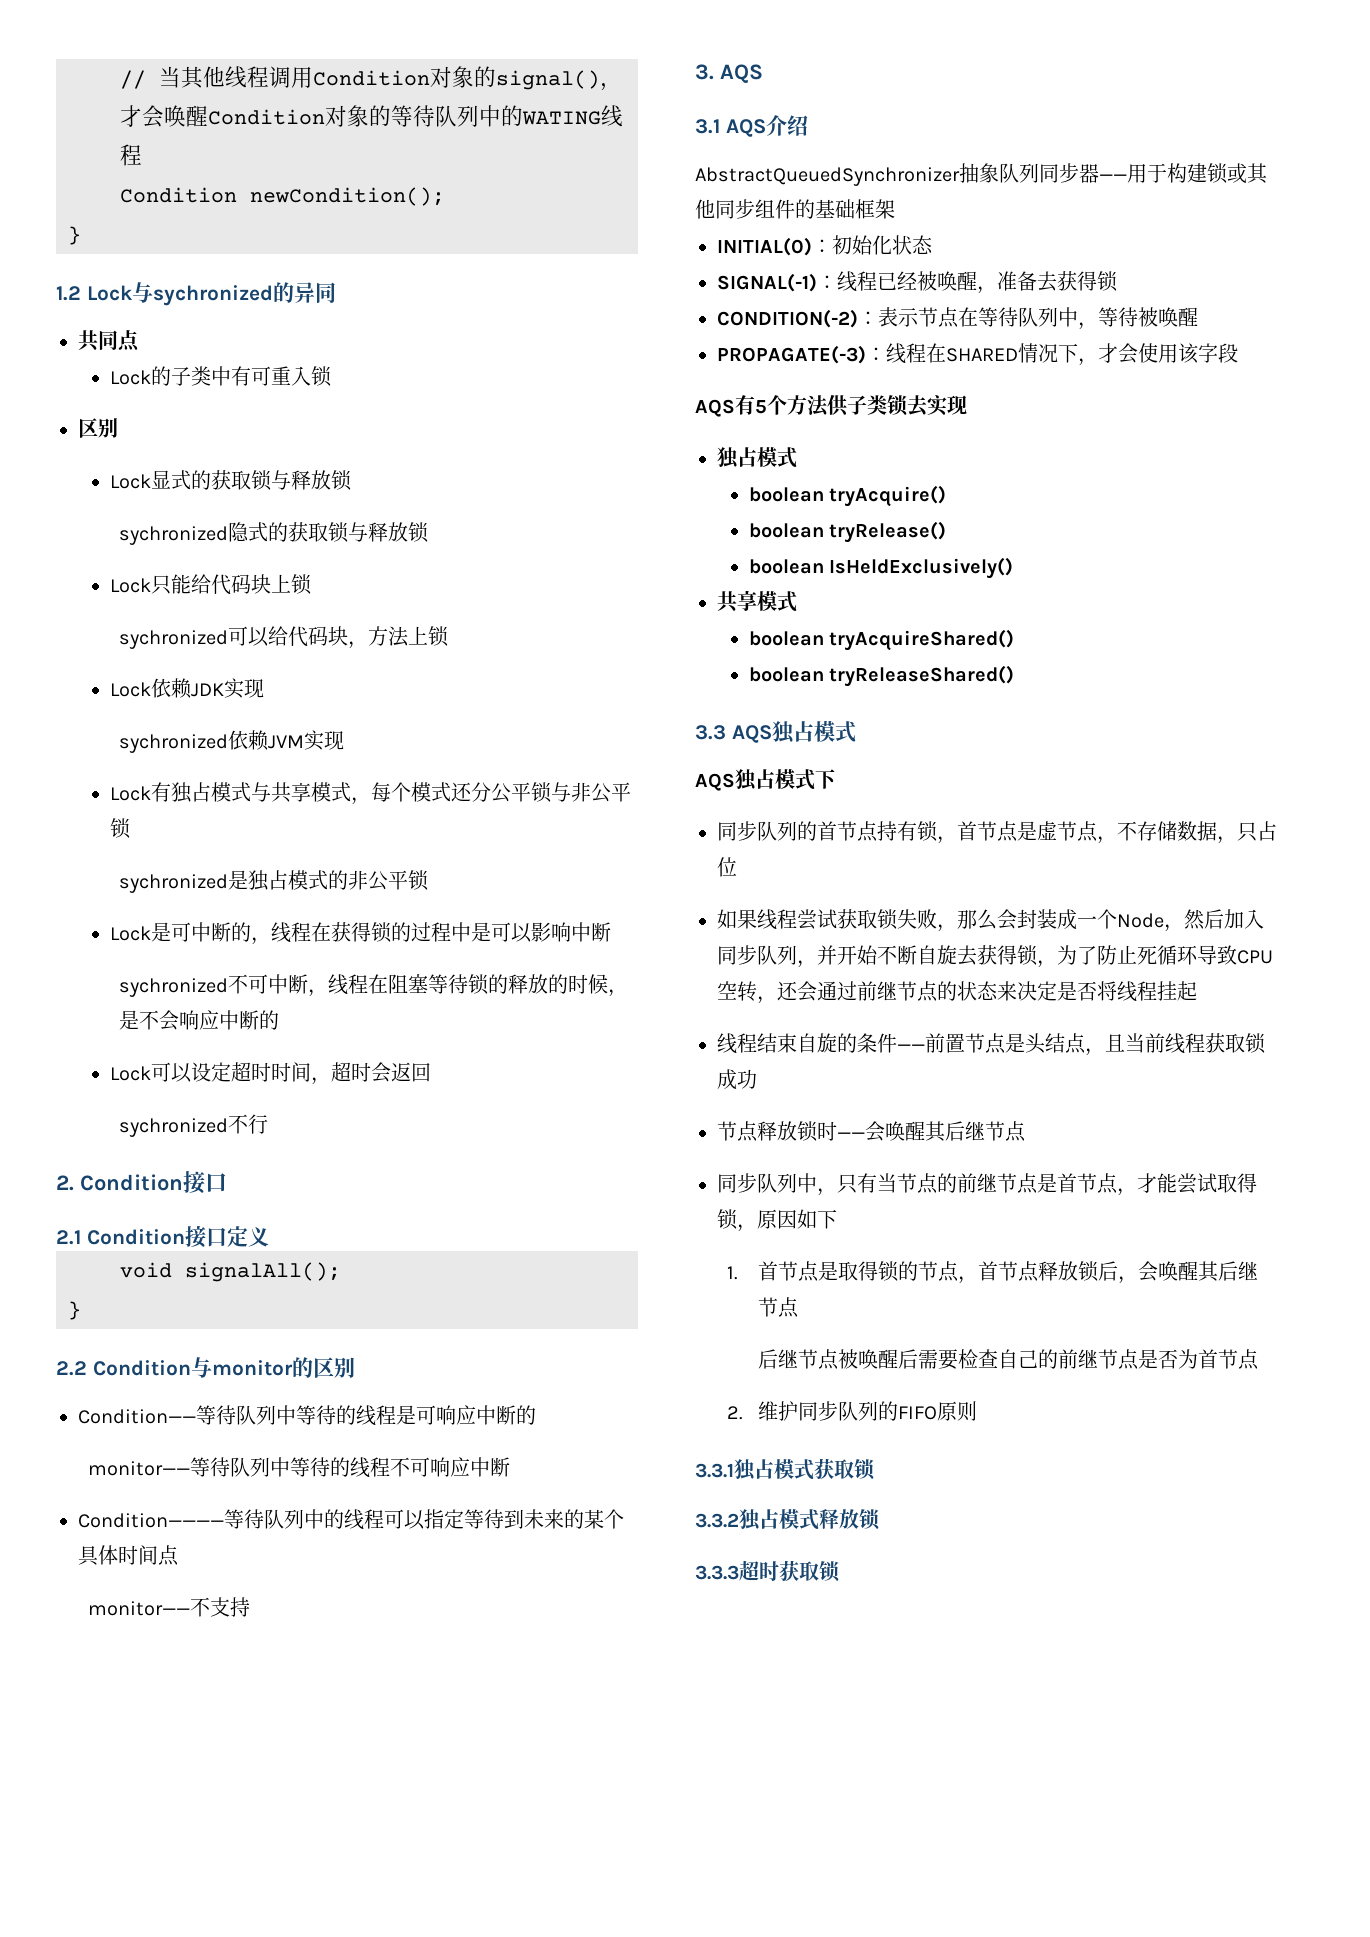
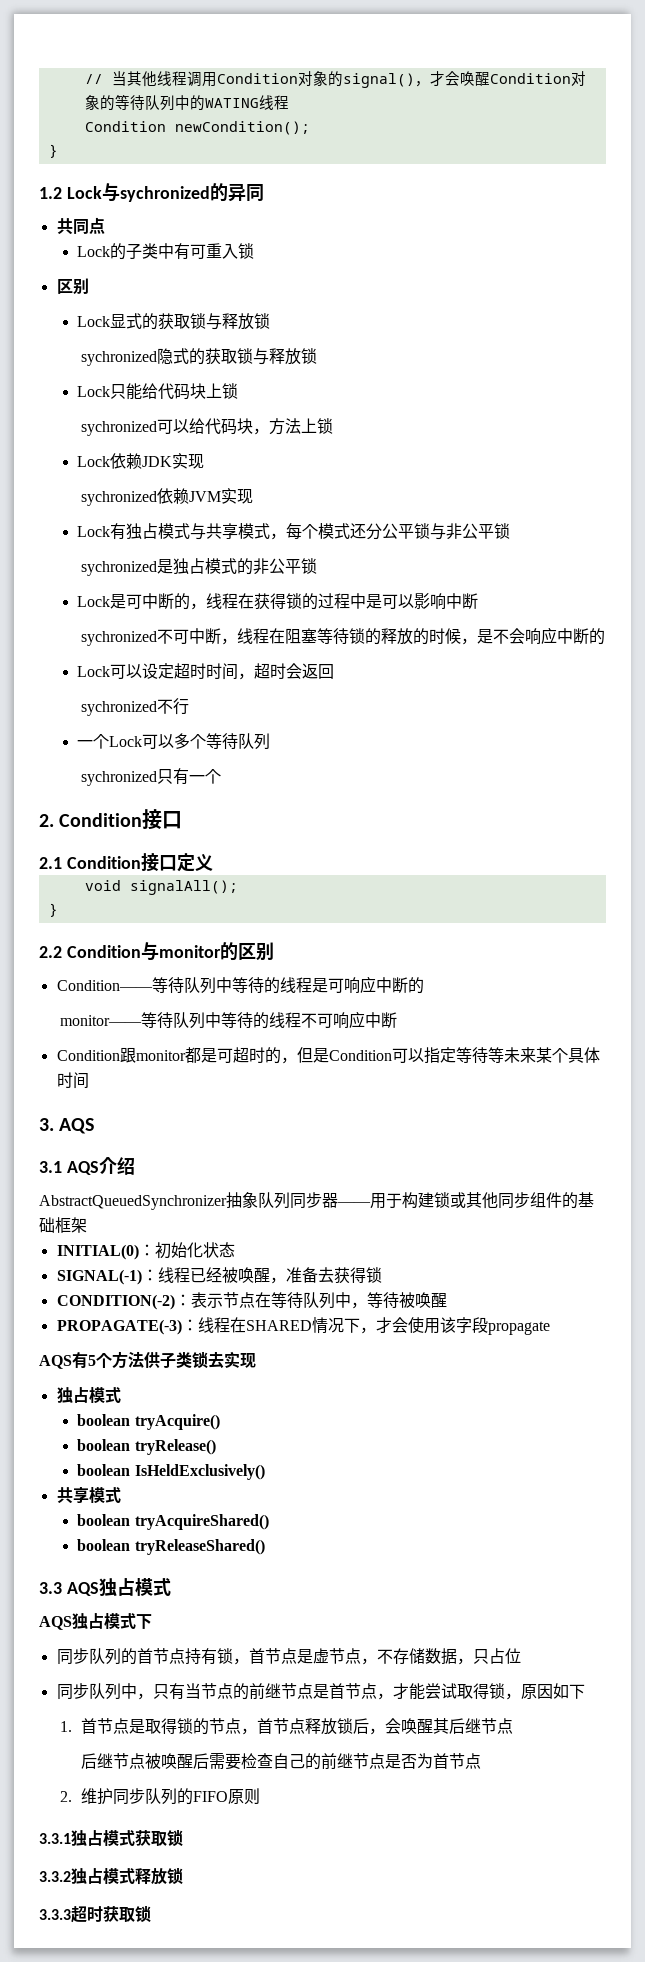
+ 一个Lock可以多个等待队列
+ sychronized只有一个
- Condition————等待队列中的线程可以指定等待到未来的某个具体时间点
- monitor——不支持
+ Condition跟monitor都是可超时的，但是Condition可以指定等待等未来某个具体时间
- PROPAGATE(-3)：线程在SHARED情况下，才会使用该字段
+ PROPAGATE(-3)：线程在SHARED情况下，才会使用该字段propagate
- 如果线程尝试获取锁失败，那么会封装成一个Node，然后加入同步队列，并开始不断自旋去获得锁，为了防止死循环导致CPU空转，还会通过前继节点的状态来决定是否将线程挂起
- 线程结束自旋的条件——前置节点是头结点，且当前线程获取锁成功
- 节点释放锁时——会唤醒其后继节点

